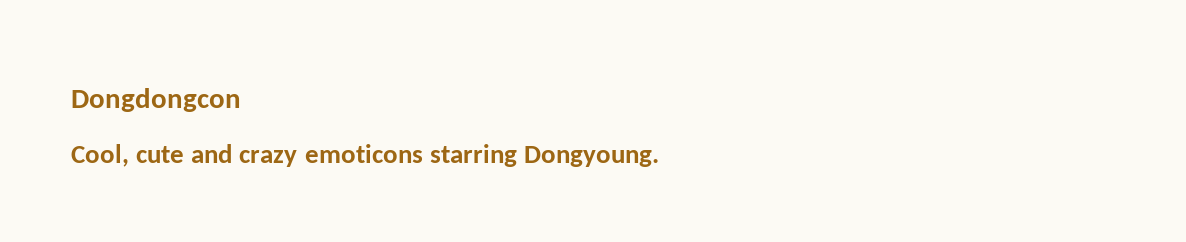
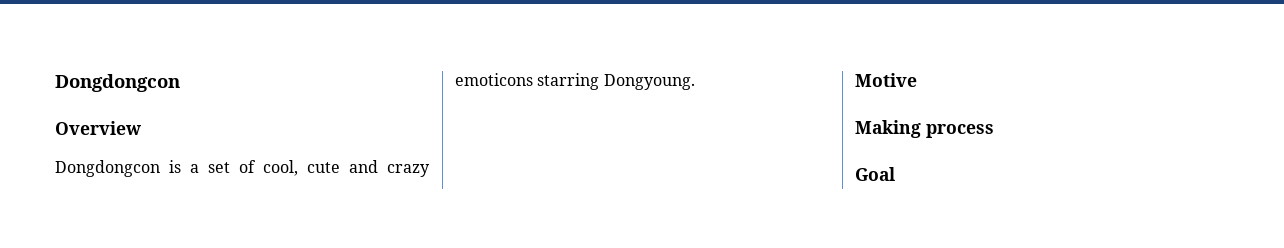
- Cool, cute and crazy emoticons starring Dongyoung.
+ Overview
+ Dongdongcon is a set of cool, cute and crazy emoticons starring Dongyoung.
+ Motive
+ Making process
+ Goal

